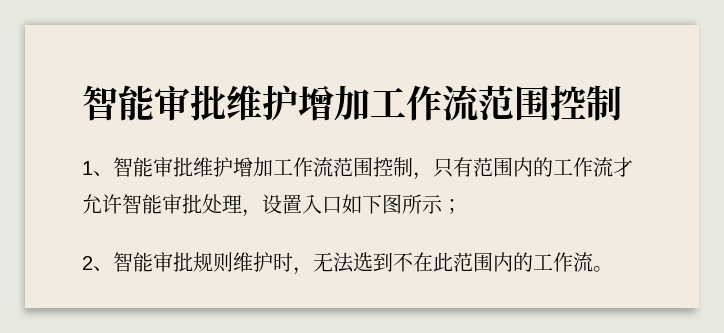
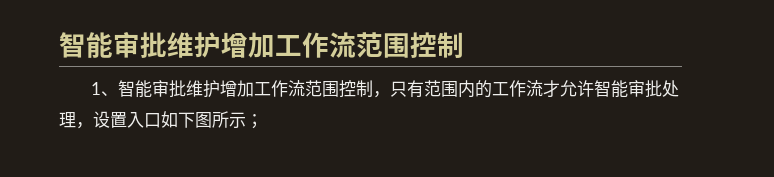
- 2、智能审批规则维护时，无法选到不在此范围内的工作流。

